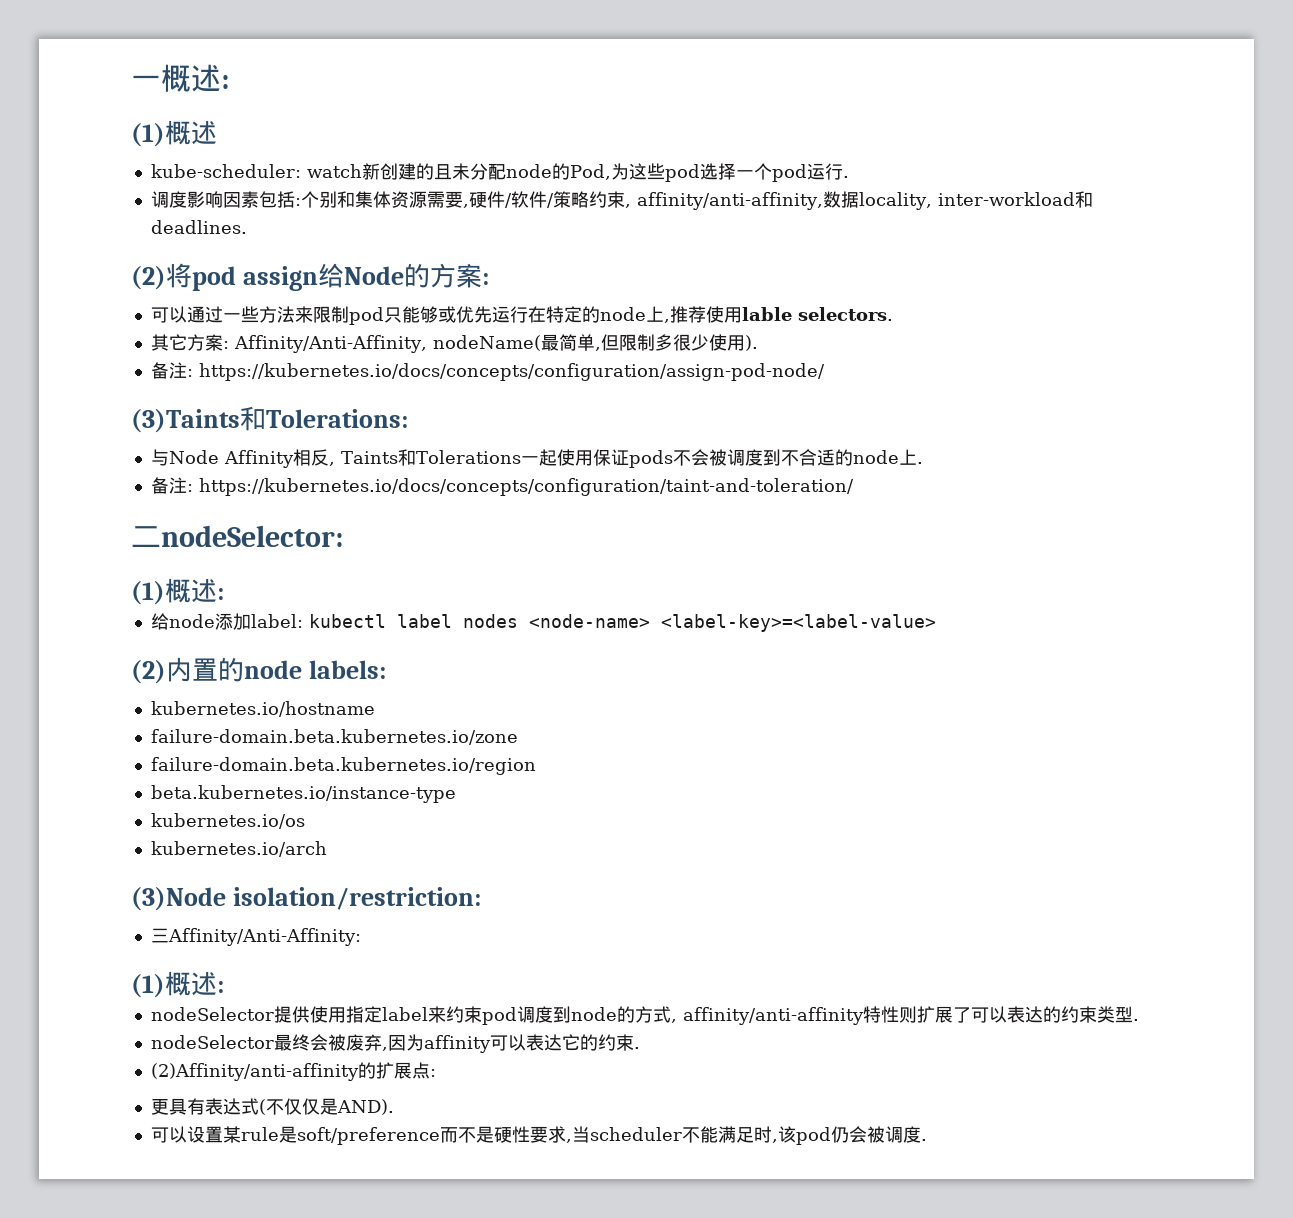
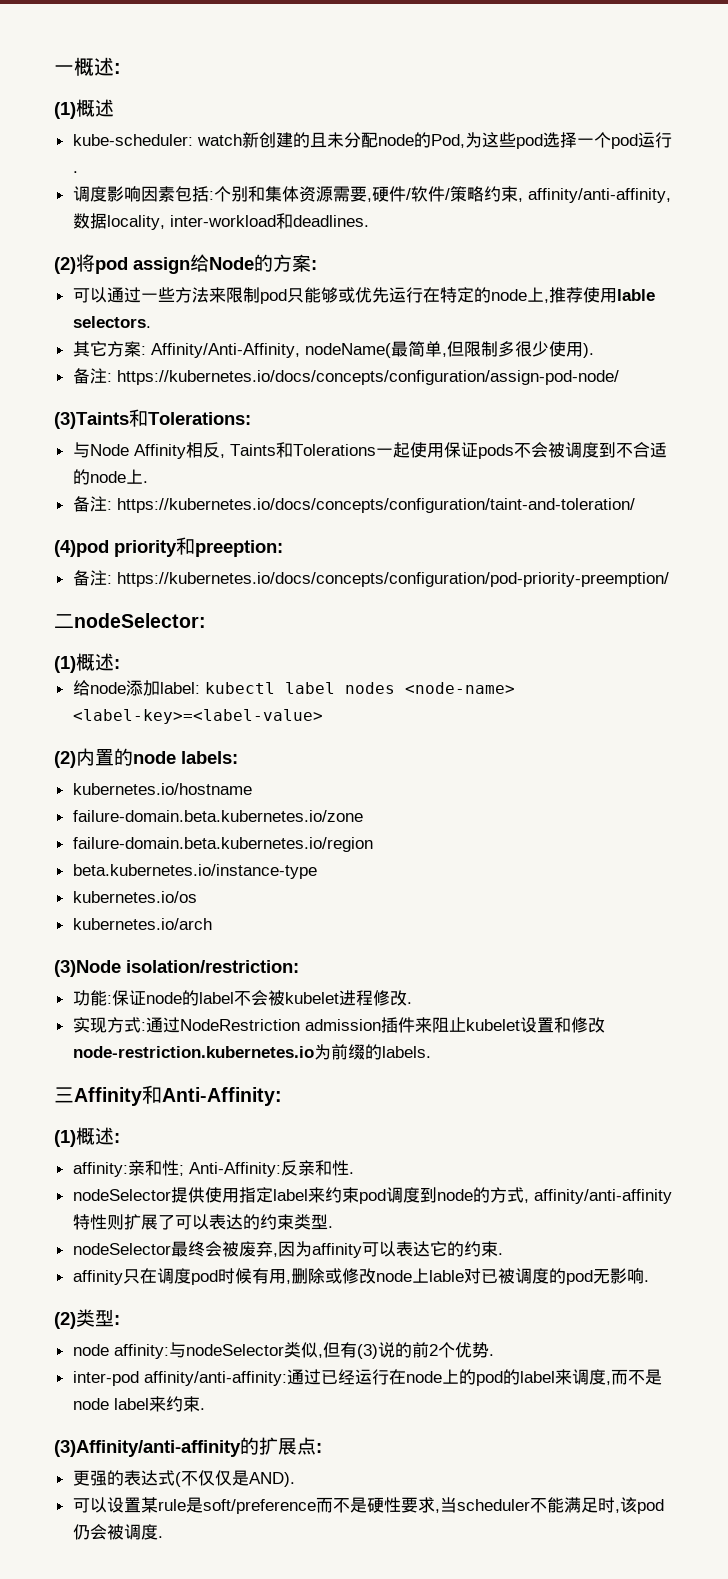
+ (4)pod priority和preeption:
+ 备注: https://kubernetes.io/docs/concepts/configuration/pod-priority-preemption/
- 三Affinity/Anti-Affinity:
+ 功能:保证node的label不会被kubelet进程修改.
+ 实现方式:通过NodeRestriction admission插件来阻止kubelet设置和修改node-restriction.kubernetes.io为前缀的labels.
+ 三Affinity和Anti-Affinity:
  (1)概述:
+ affinity:亲和性; Anti-Affinity:反亲和性.
- (2)Affinity/anti-affinity的扩展点:
+ affinity只在调度pod时候有用,删除或修改node上lable对已被调度的pod无影响.
+ (2)类型:
+ node affinity:与nodeSelector类似,但有(3)说的前2个优势.
+ inter-pod affinity/anti-affinity:通过已经运行在node上的pod的label来调度,而不是node label来约束.
+ (3)Affinity/anti-affinity的扩展点:
- 更具有表达式(不仅仅是AND).
+ 更强的表达式(不仅仅是AND).

